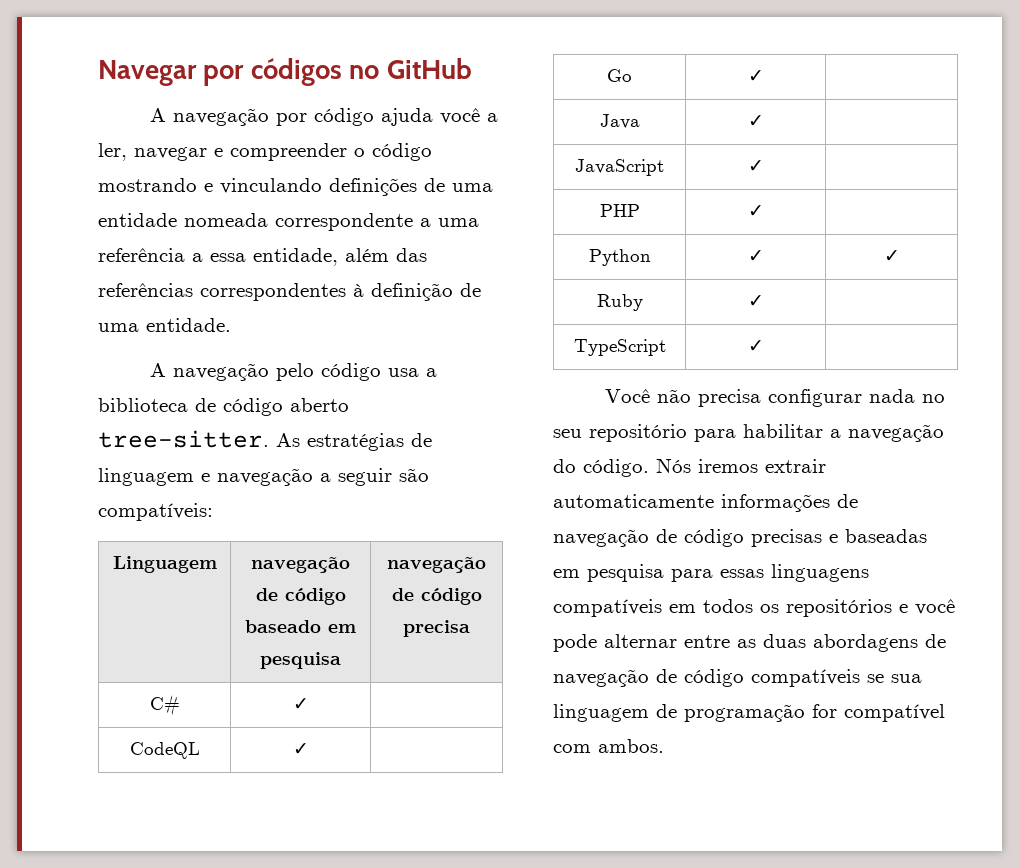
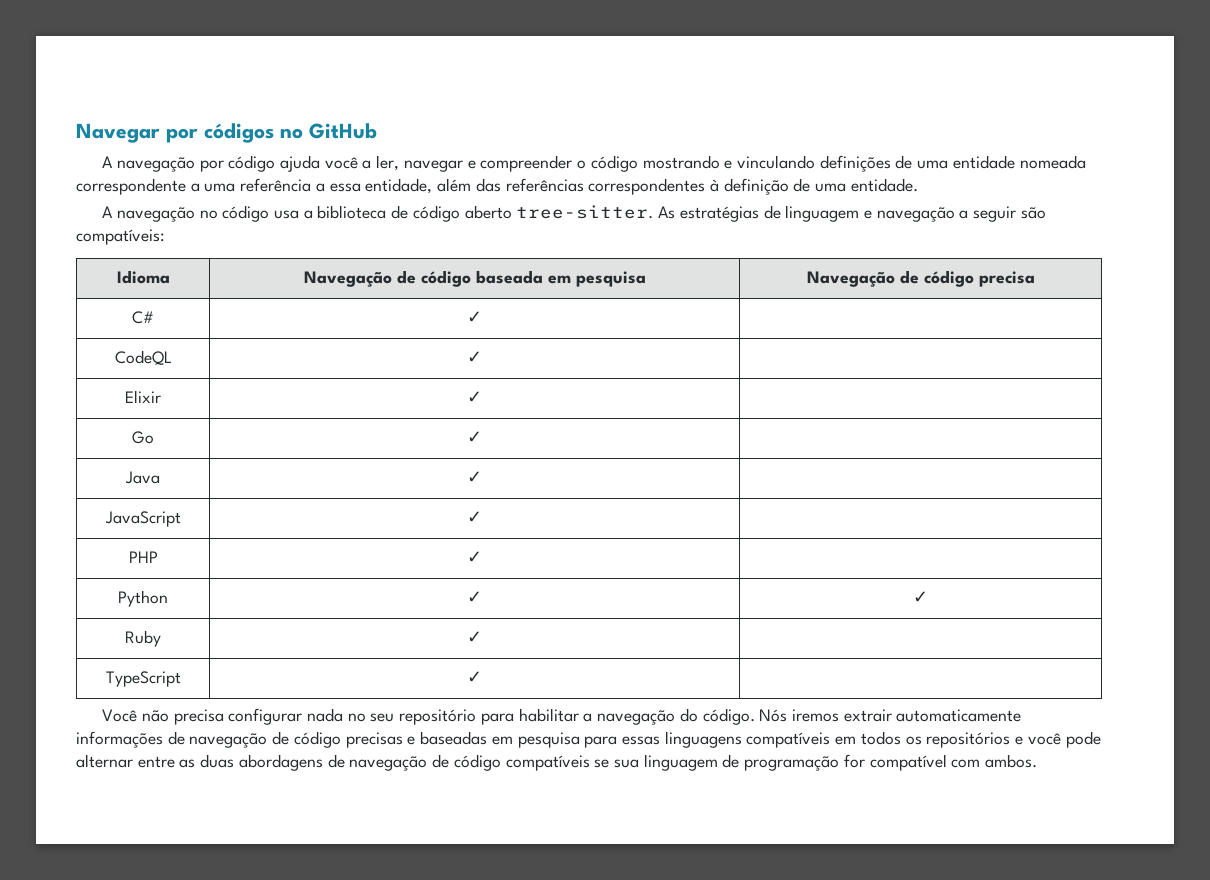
- A navegação pelo código usa a biblioteca de código aberto tree-sitter.
+ A navegação no código usa a biblioteca de código aberto tree-sitter.
- Linguagem | navegação de código baseado em pesquisa | navegação de código precisa
+ Idioma | Navegação de código baseada em pesquisa | Navegação de código precisa
+ Elixir | ✓ |

